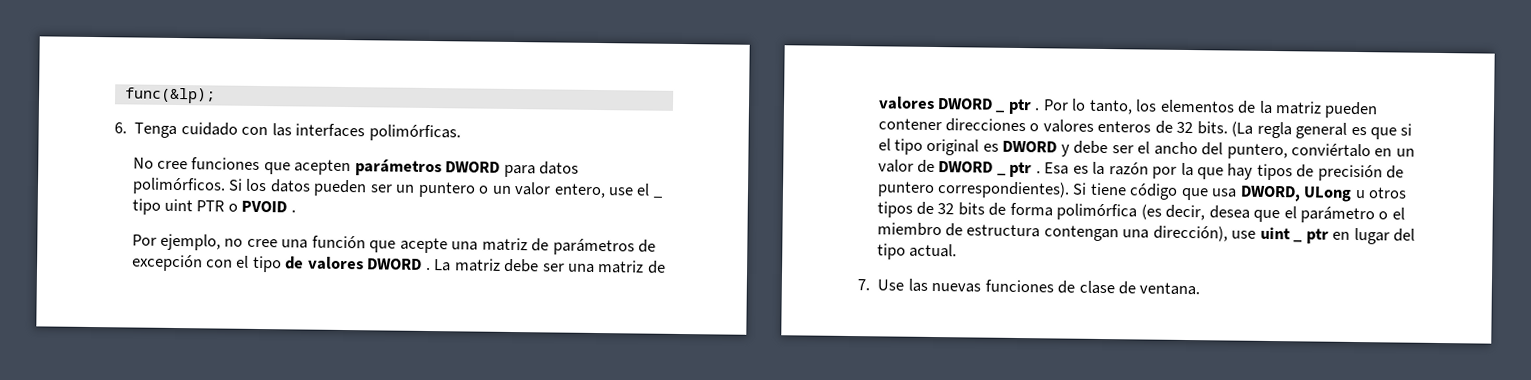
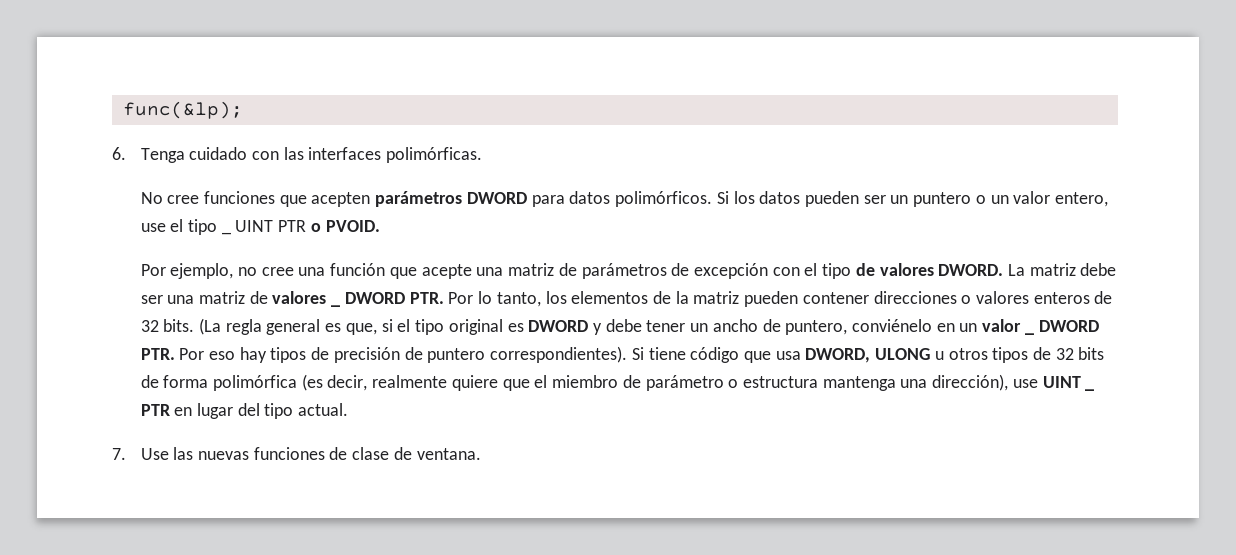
- Si los datos pueden ser un puntero o un valor entero, use el _ tipo uint PTR o PVOID .
+ Si los datos pueden ser un puntero o un valor entero, use el tipo _ UINT PTR o PVOID.
- Por ejemplo, no cree una función que acepte una matriz de parámetros de excepción con el tipo de valores DWORD .
+ Por ejemplo, no cree una función que acepte una matriz de parámetros de excepción con el tipo de valores DWORD.
- La matriz debe ser una matriz de valores DWORD _ ptr . Por lo tanto, los elementos de la matriz pueden contener direcciones o valores enteros de 32 bits.
+ La matriz debe ser una matriz de valores _ DWORD PTR. Por lo tanto, los elementos de la matriz pueden contener direcciones o valores enteros de 32 bits.
- (La regla general es que si el tipo original es DWORD y debe ser el ancho del puntero, conviértalo en un valor de DWORD _ ptr . Esa es la razón por la que hay tipos de precisión de puntero correspondientes).
+ (La regla general es que, si el tipo original es DWORD y debe tener un ancho de puntero, conviénelo en un valor _ DWORD PTR. Por eso hay tipos de precisión de puntero correspondientes).
- Si tiene código que usa DWORD, ULong u otros tipos de 32 bits de forma polimórfica (es decir, desea que el parámetro o el miembro de estructura contengan una dirección), use uint _ ptr en lugar del tipo actual.
+ Si tiene código que usa DWORD, ULONG u otros tipos de 32 bits de forma polimórfica (es decir, realmente quiere que el miembro de parámetro o estructura mantenga una dirección), use UINT _ PTR en lugar del tipo actual.

